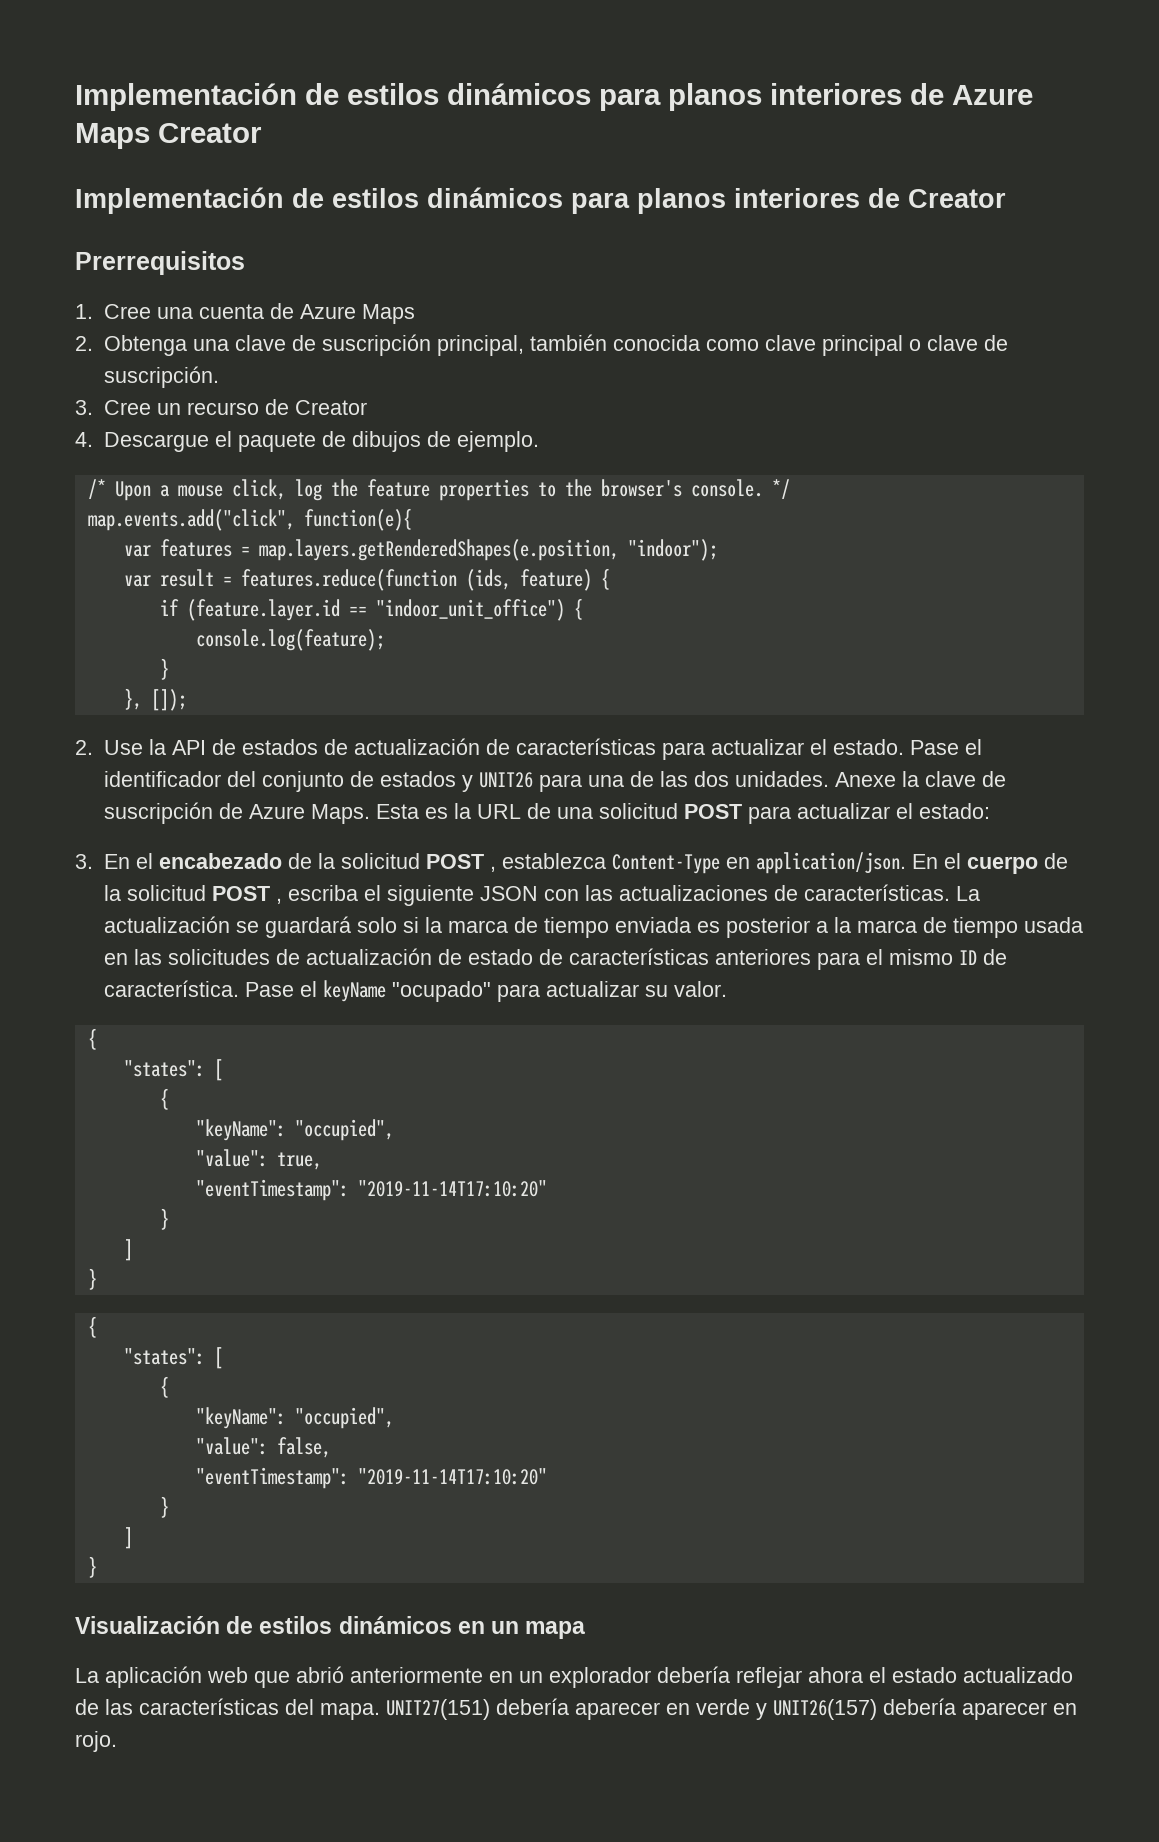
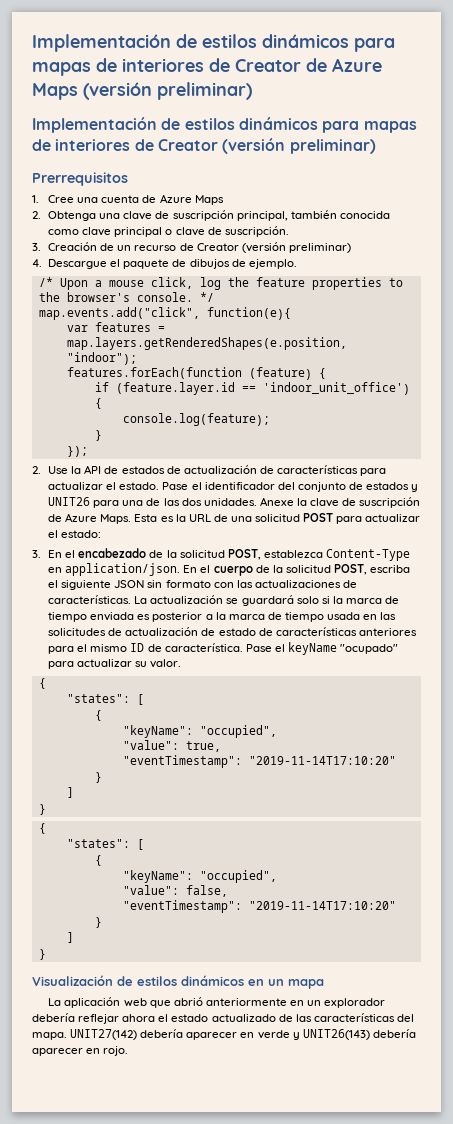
- Implementación de estilos dinámicos para planos interiores de Azure Maps Creator
- Implementación de estilos dinámicos para planos interiores de Creator
+ Implementación de estilos dinámicos para mapas de interiores de Creator de Azure Maps (versión preliminar)
+ Implementación de estilos dinámicos para mapas de interiores de Creator (versión preliminar)
- 3. Cree un recurso de Creator
+ 3. Creación de un recurso de Creator (versión preliminar)
- var result = features.reduce(function (ids, feature) {
+ features.forEach(function (feature) {
- if (feature.layer.id == "indoor_unit_office") {
+ if (feature.layer.id == 'indoor_unit_office') {
- }, []);
+ });
- 3. En el encabezado de la solicitud POST , establezca Content-Type en application/json.
+ 3. En el encabezado de la solicitud POST, establezca Content-Type en application/json.
- En el cuerpo de la solicitud POST , escriba el siguiente JSON con las actualizaciones de características.
+ En el cuerpo de la solicitud POST, escriba el siguiente JSON sin formato con las actualizaciones de características.
- UNIT27(151) debería aparecer en verde y UNIT26(157) debería aparecer en rojo.
+ UNIT27(142) debería aparecer en verde y UNIT26(143) debería aparecer en rojo.

